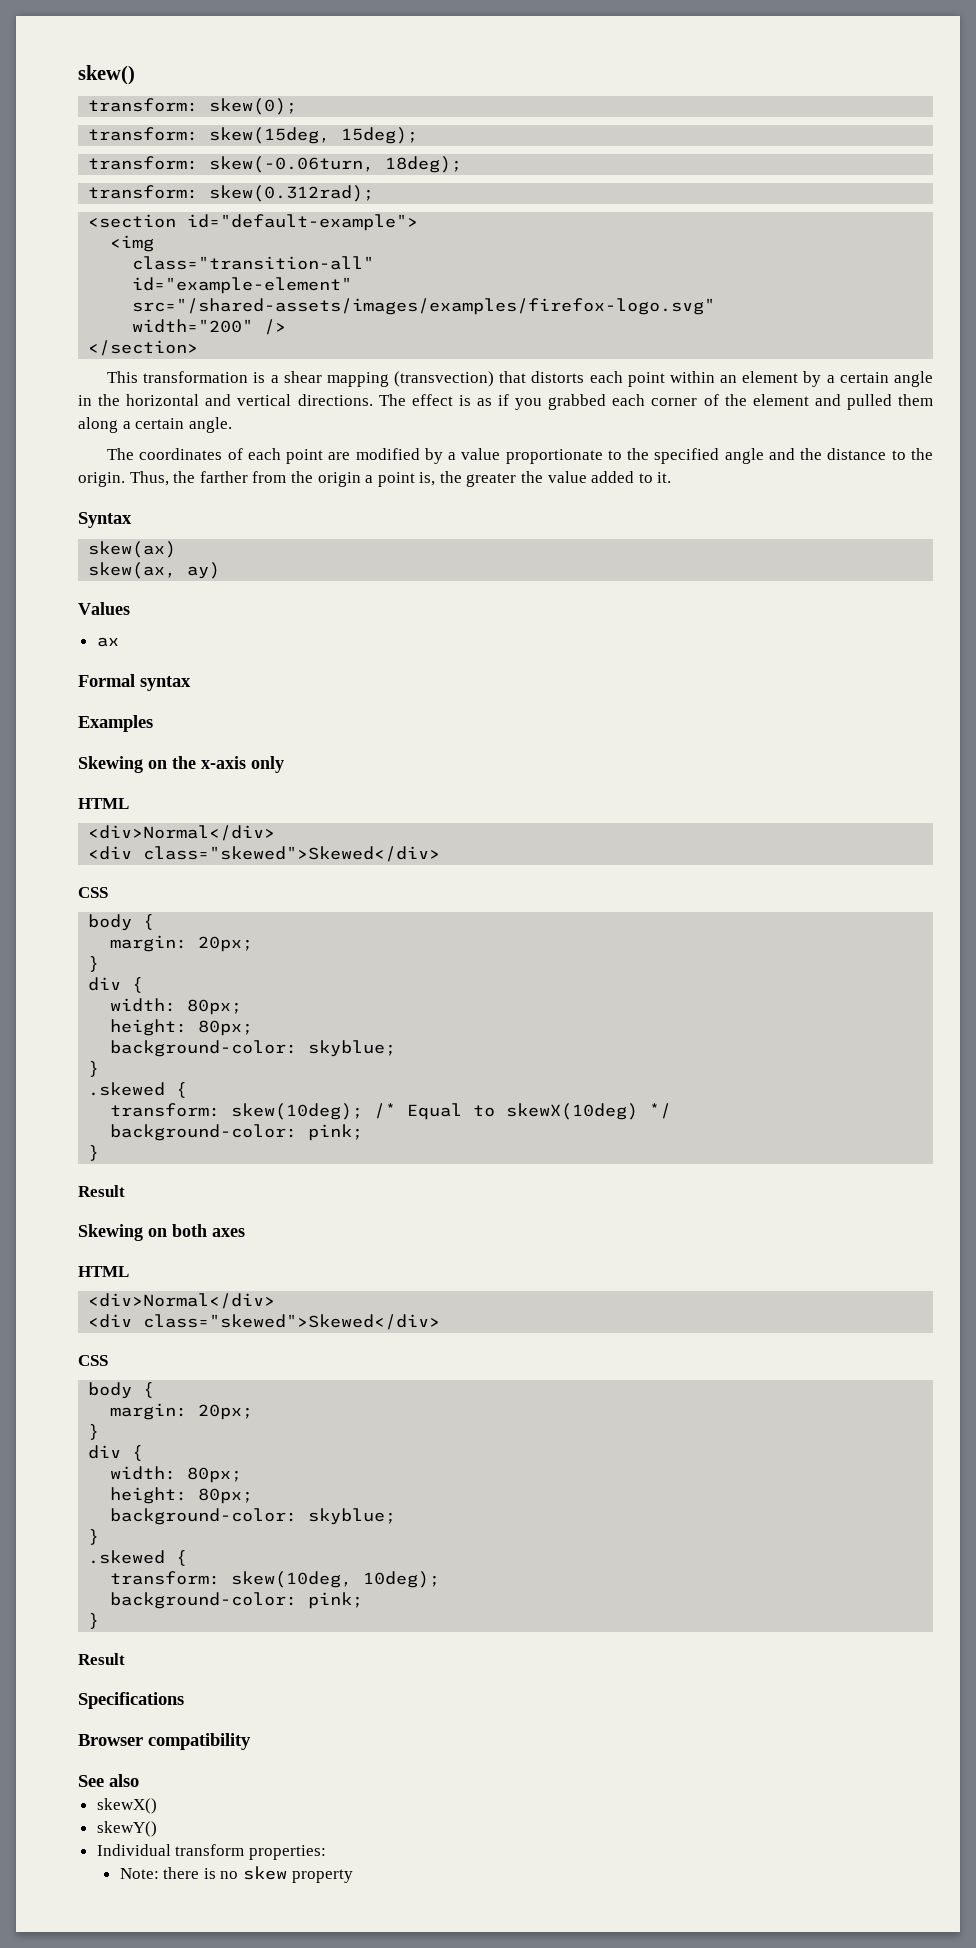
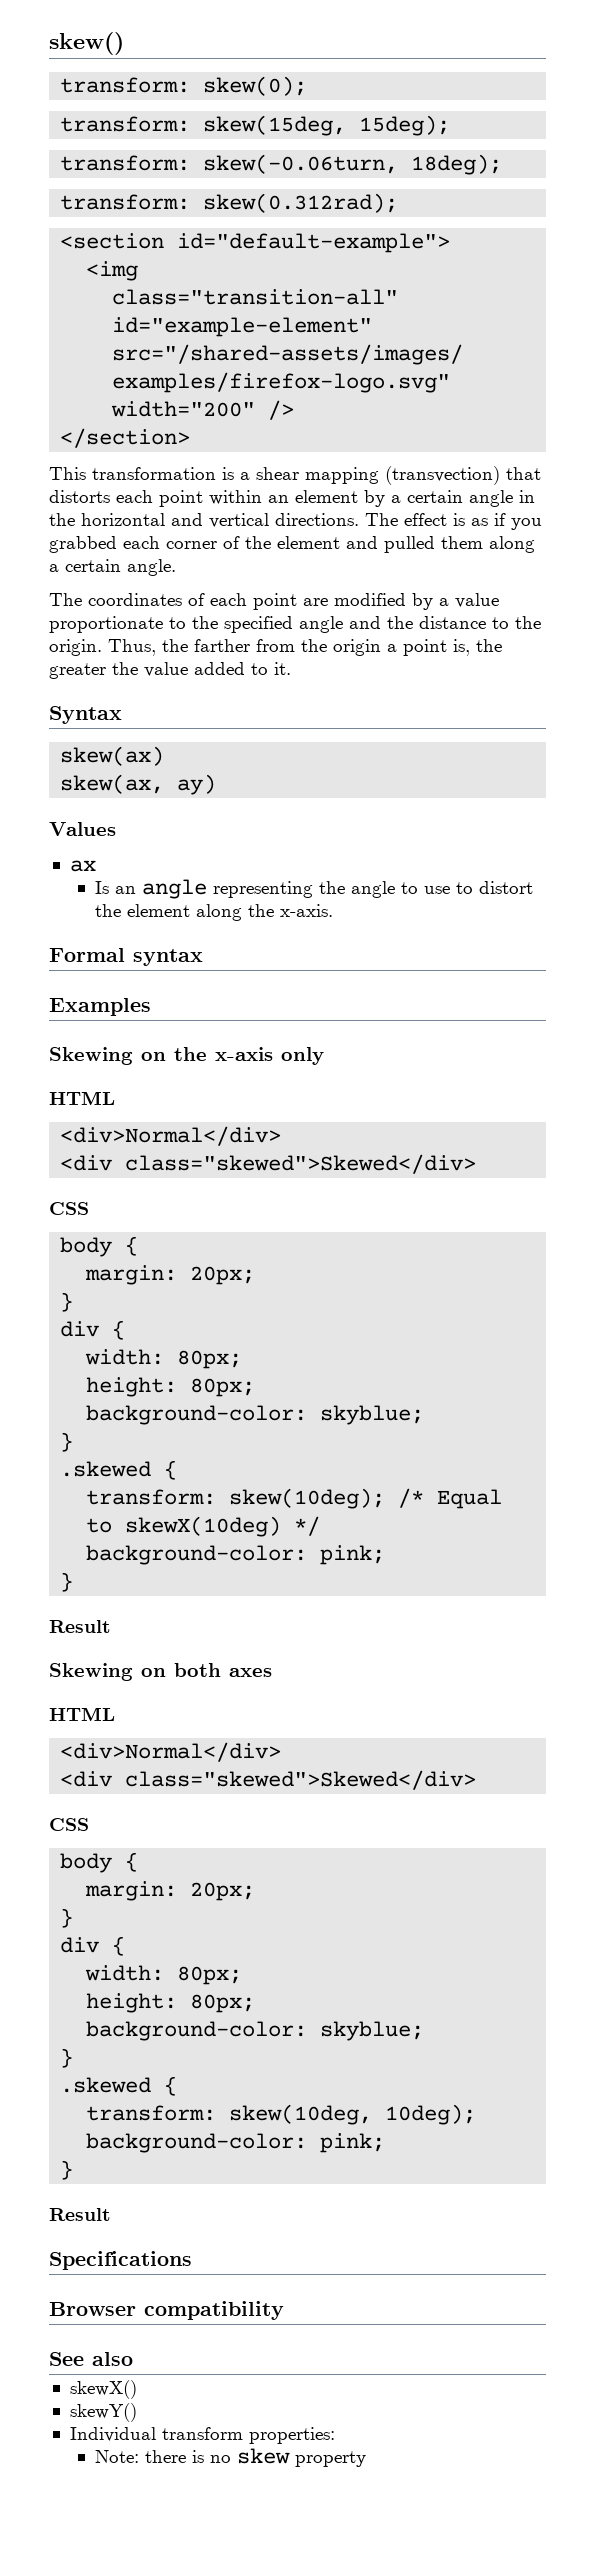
+ Is an angle representing the angle to use to distort the element along the x-axis.

